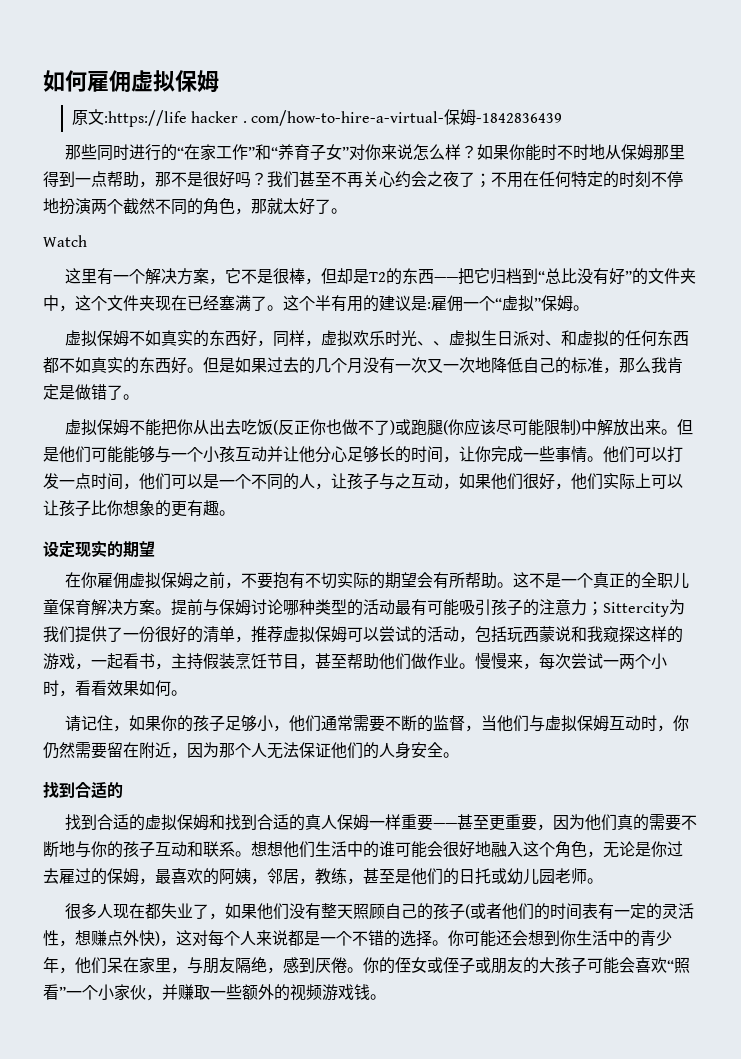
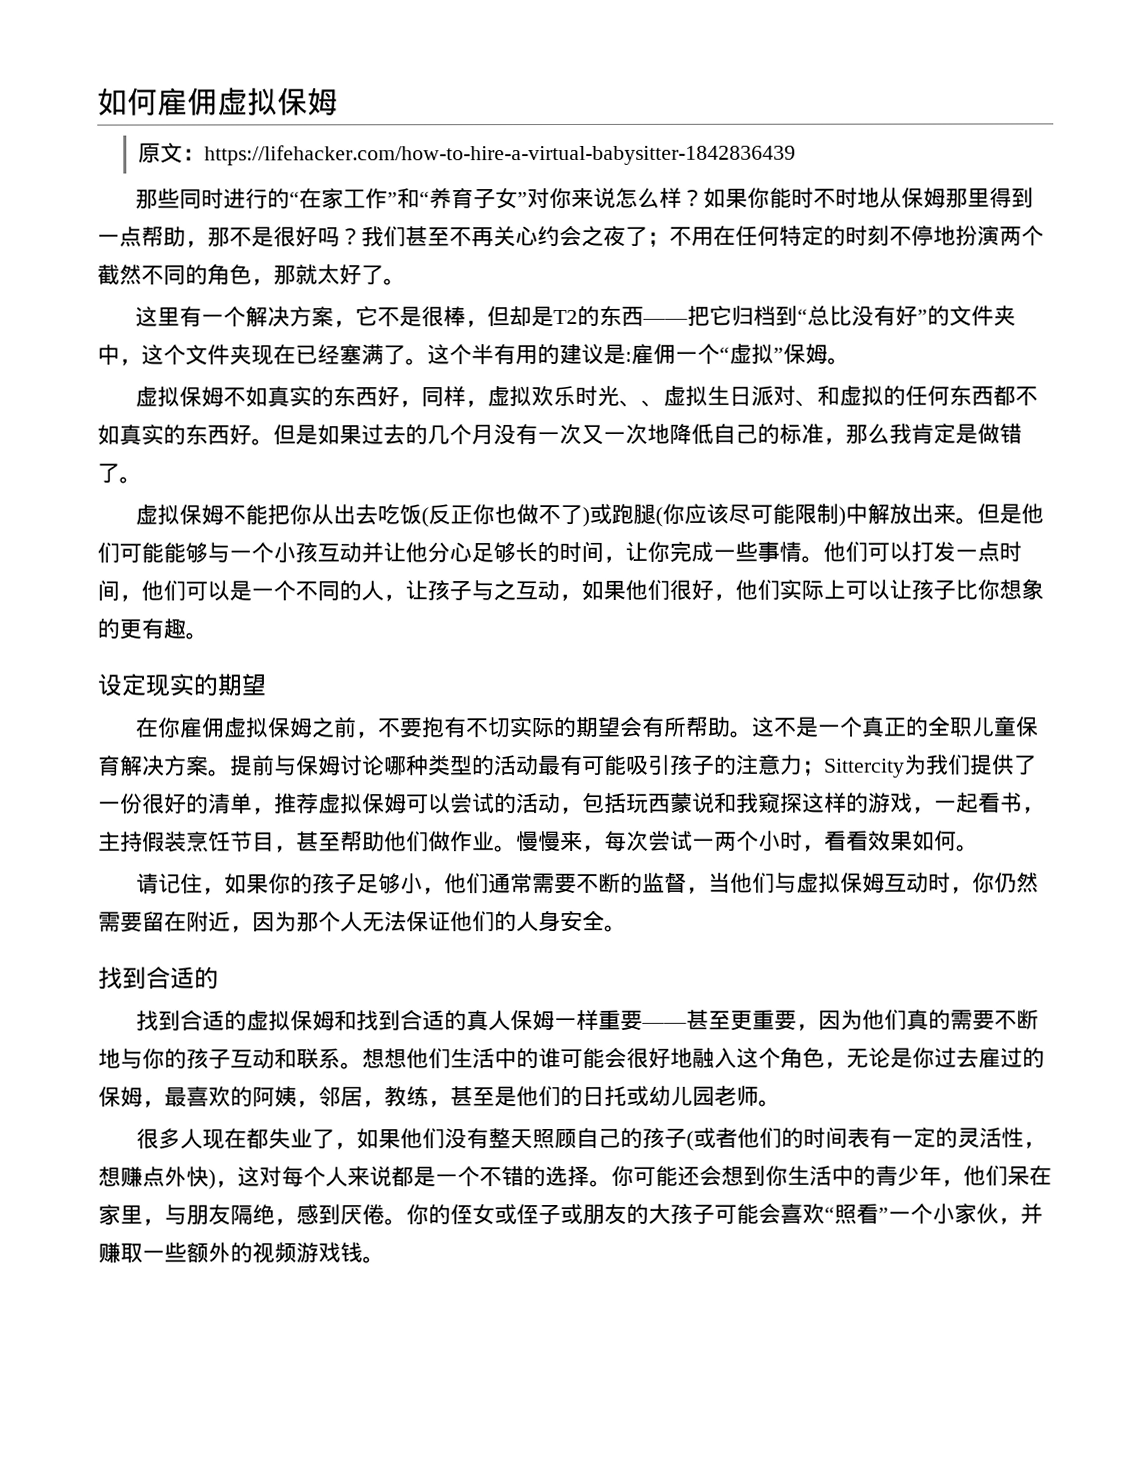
- 原文:https://life hacker . com/how-to-hire-a-virtual-保姆-1842836439
+ 原文：https://lifehacker.com/how-to-hire-a-virtual-babysitter-1842836439
- Watch

